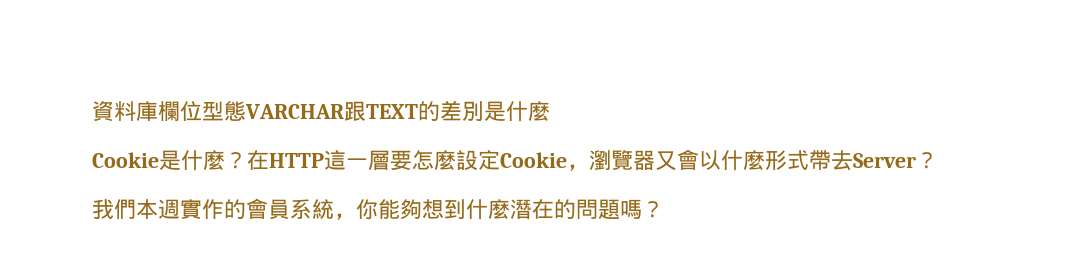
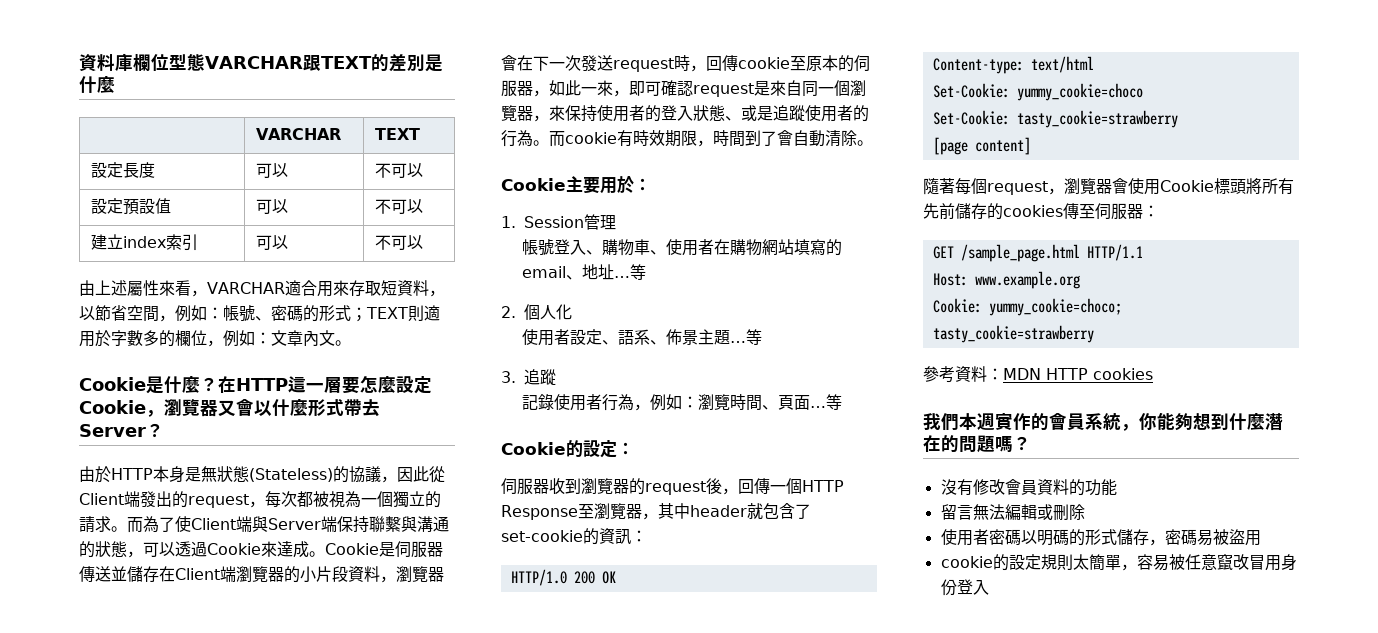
+ | VARCHAR | TEXT
+ 設定長度 | 可以 | 不可以
+ 設定預設值 | 可以 | 不可以
+ 建立index索引 | 可以 | 不可以
+ 由上述屬性來看，VARCHAR適合用來存取短資料，以節省空間，例如：帳號、密碼的形式；TEXT則適用於字數多的欄位，例如：文章內文。
+ 由於HTTP本身是無狀態(Stateless)的協議，因此從Client端發出的request，每次都被視為一個獨立的請求。而為了使Client端與Server端保持聯繫與溝通的狀態，可以透過Cookie來達成。Cookie是伺服器傳送並儲存在Client端瀏覽器的小片段資料，瀏覽器會在下一次發送request時，回傳cookie至原本的伺服器，如此一來，即可確認request是來自同一個瀏覽器，來保持使用者的登入狀態、或是追蹤使用者的行為。而cookie有時效期限，時間到了會自動清除。
+ Cookie主要用於：
+ 1. Session管理
+ 帳號登入、購物車、使用者在購物網站填寫的email、地址…等
+ 2.個人化
+ 使用者設定、語系、佈景主題…等
+ 3.追蹤
+ 記錄使用者行為，例如：瀏覽時間、頁面…等
+ Cookie的設定：
+ 伺服器收到瀏覽器的request後，回傳一個HTTP Response至瀏覽器，其中header就包含了set-cookie的資訊：
+ HTTP/1.0 200 OK
+ Content-type: text/html
+ Set-Cookie: yummy_cookie=choco
+ Set-Cookie: tasty_cookie=strawberry
+ [page content]
+ 隨著每個request，瀏覽器會使用Cookie標頭將所有先前儲存的cookies傳至伺服器：
+ GET /sample_page.html HTTP/1.1
+ Host: www.example.org
+ Cookie: yummy_cookie=choco; tasty_cookie=strawberry
+ 參考資料：MDN HTTP cookies
+ 沒有修改會員資料的功能
+ 留言無法編輯或刪除
+ 使用者密碼以明碼的形式儲存，密碼易被盜用
+ cookie的設定規則太簡單，容易被任意竄改冒用身份登入

